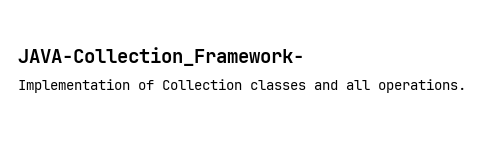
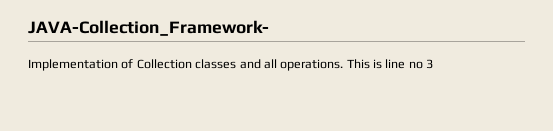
+ This is line no 3

